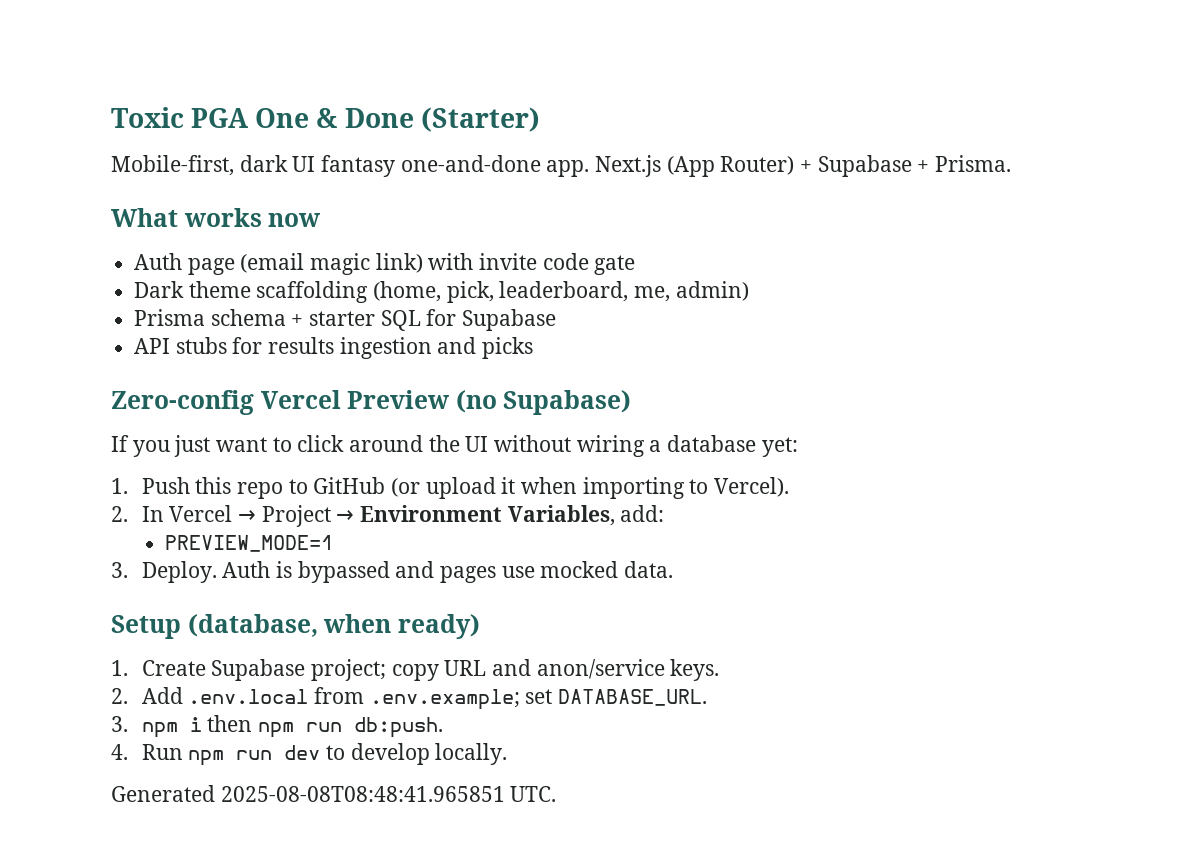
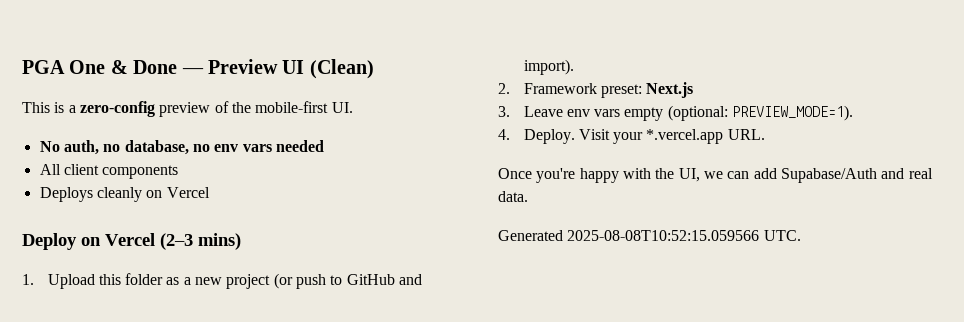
- Toxic PGA One & Done (Starter)
- Mobile-first, dark UI fantasy one-and-done app. Next.js (App Router) + Supabase + Prisma.
- What works now
- Auth page (email magic link) with invite code gate
- Dark theme scaffolding (home, pick, leaderboard, me, admin)
- Prisma schema + starter SQL for Supabase
- API stubs for results ingestion and picks
- Zero-config Vercel Preview (no Supabase)
- If you just want to click around the UI without wiring a database yet:
- 1. Push this repo to GitHub (or upload it when importing to Vercel).
- 2. In Vercel → Project → Environment Variables, add:
- PREVIEW_MODE=1
- 3. Deploy. Auth is bypassed and pages use mocked data.
- Setup (database, when ready)
- 1. Create Supabase project; copy URL and anon/service keys.
- 2. Add .env.local from .env.example; set DATABASE_URL.
- 3. npm i then npm run db:push.
- 4. Run npm run dev to develop locally.
+ PGA One & Done — Preview UI (Clean)
+ This is a zero-config preview of the mobile-first UI.
+ No auth, no database, no env vars needed
+ All client components
+ Deploys cleanly on Vercel
+ Deploy on Vercel (2–3 mins)
+ 1. Upload this folder as a new project (or push to GitHub and import).
+ 2. Framework preset: Next.js
+ 3. Leave env vars empty (optional: PREVIEW_MODE=1).
+ 4. Deploy. Visit your *.vercel.app URL.
+ Once you're happy with the UI, we can add Supabase/Auth and real data.
- Generated 2025-08-08T08:48:41.965851 UTC.
+ Generated 2025-08-08T10:52:15.059566 UTC.

